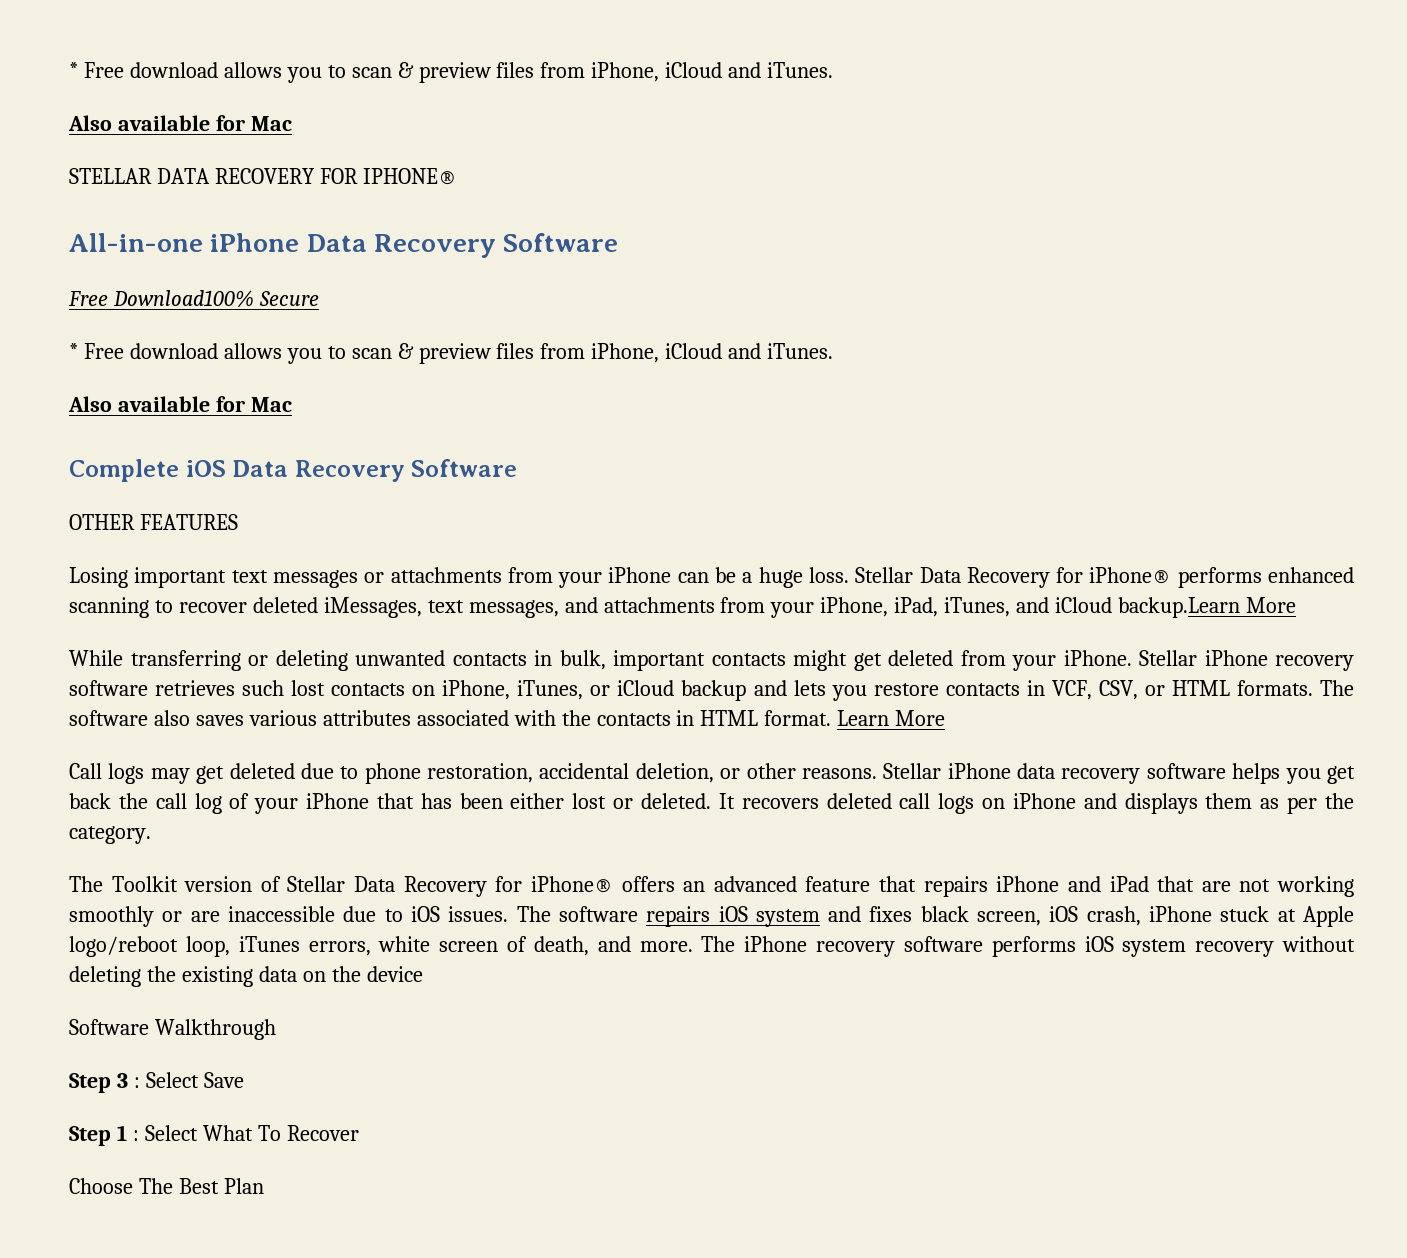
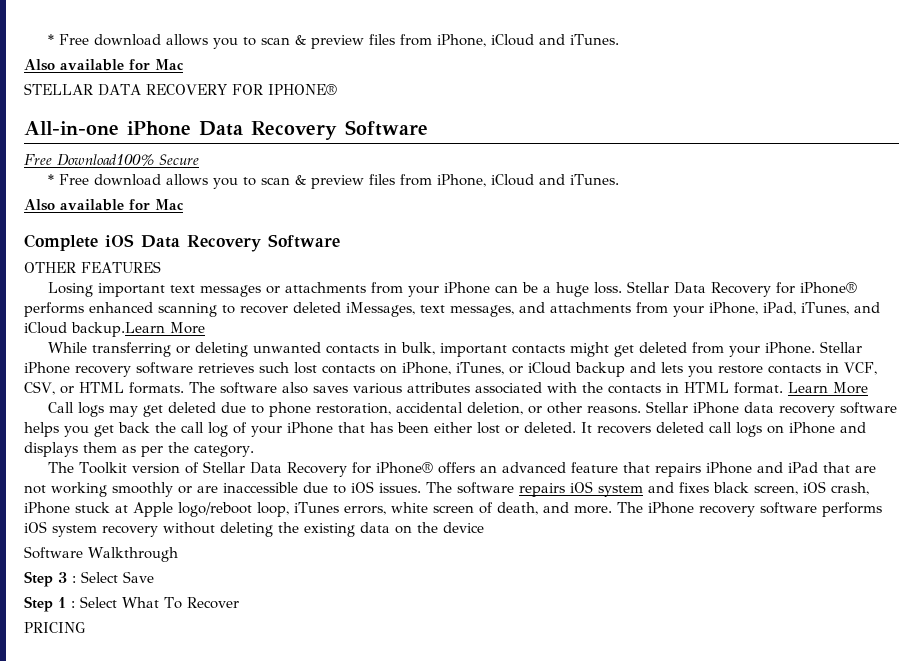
- Choose The Best Plan
+ PRICING

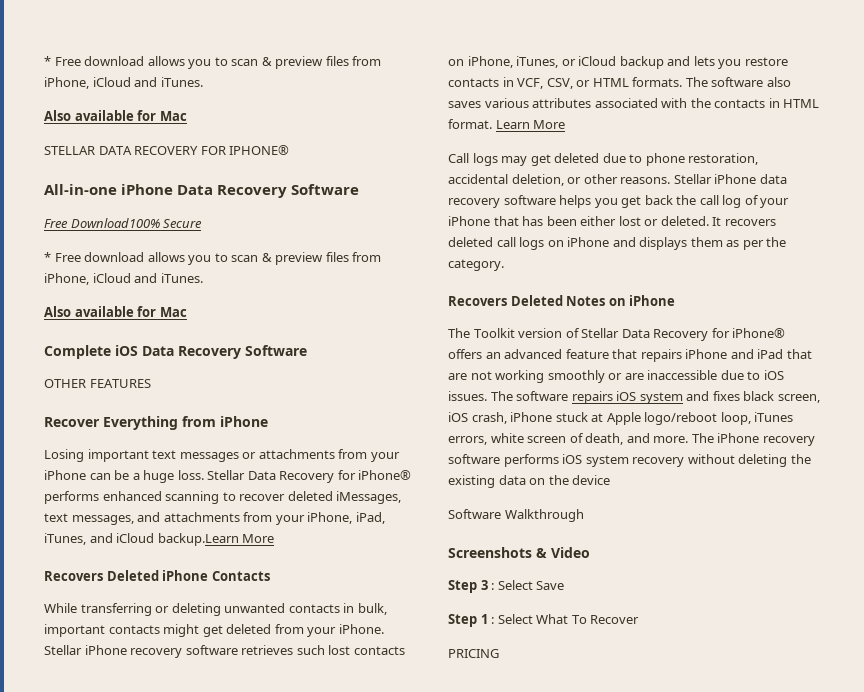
+ Recover Everything from iPhone
+ Recovers Deleted iPhone Contacts
+ Recovers Deleted Notes on iPhone
+ Screenshots & Video

